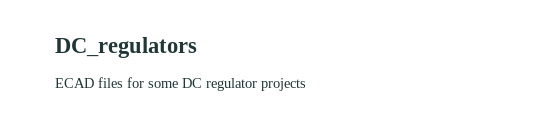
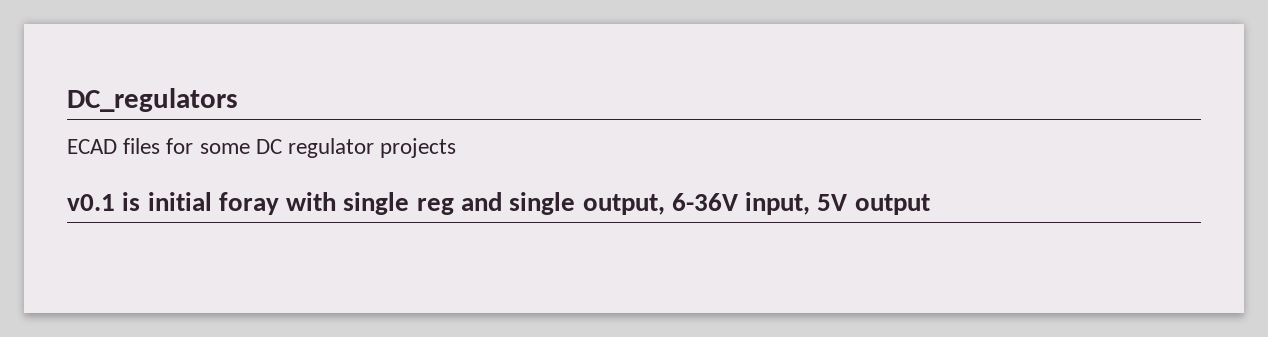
+ v0.1 is initial foray with single reg and single output, 6-36V input, 5V output

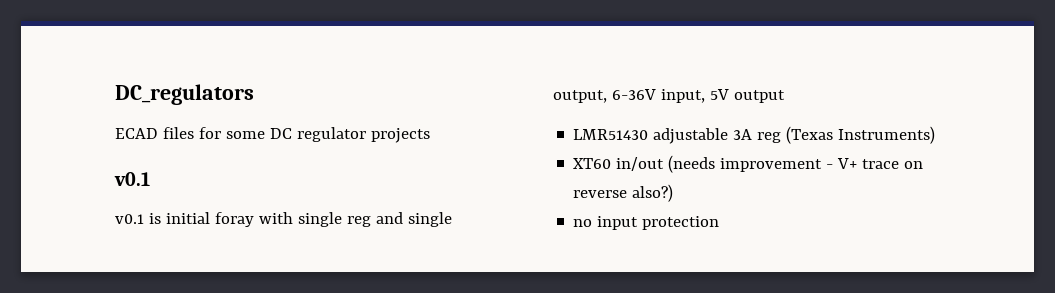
  ECAD files for some DC regulator projects
+ v0.1
+ LMR51430 adjustable 3A reg (Texas Instruments)
+ XT60 in/out (needs improvement - V+ trace on reverse also?)
+ no input protection

